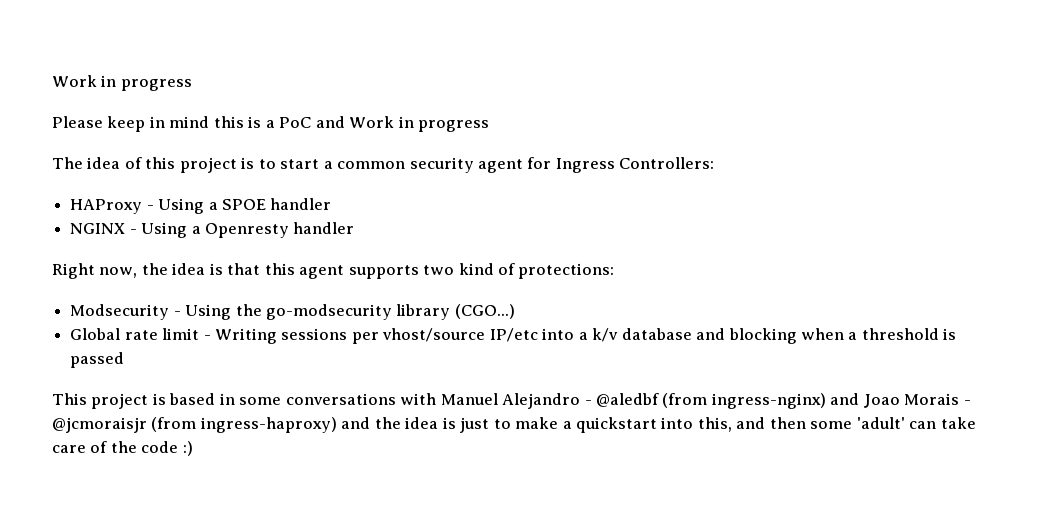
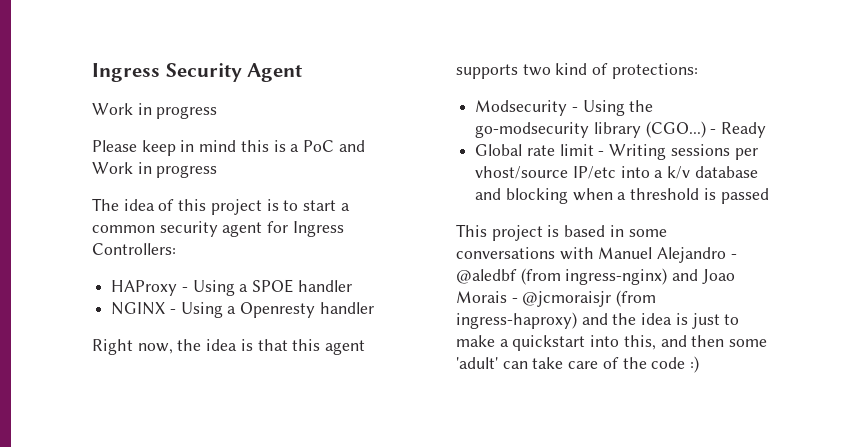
+ Ingress Security Agent
+ - Ready

